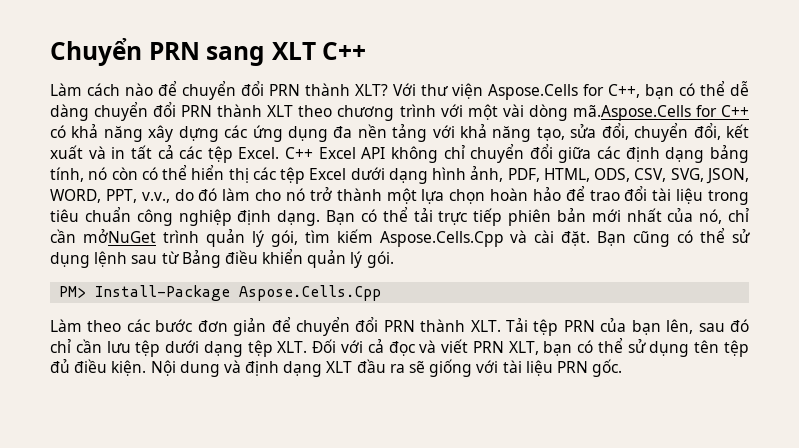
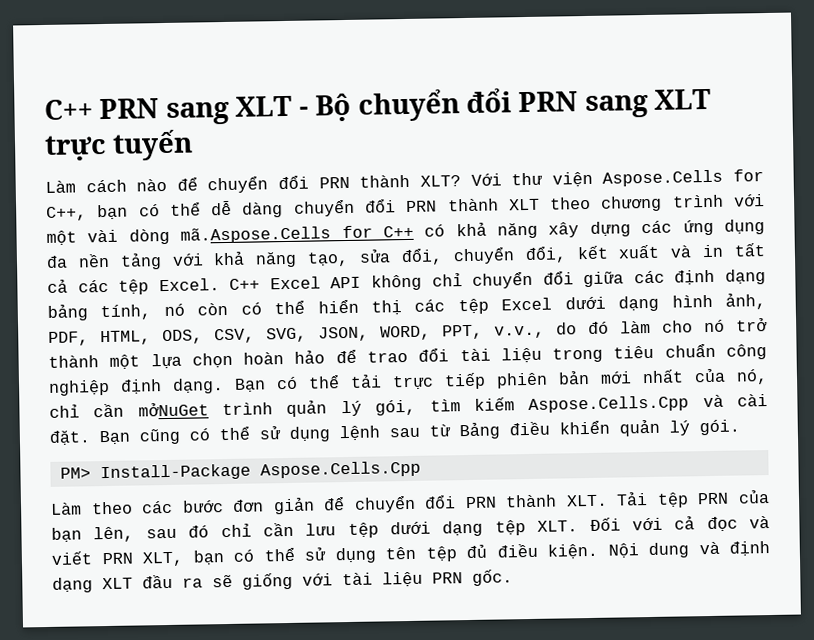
- Chuyển PRN sang XLT C++
+ C++ PRN sang XLT - Bộ chuyển đổi PRN sang XLT trực tuyến

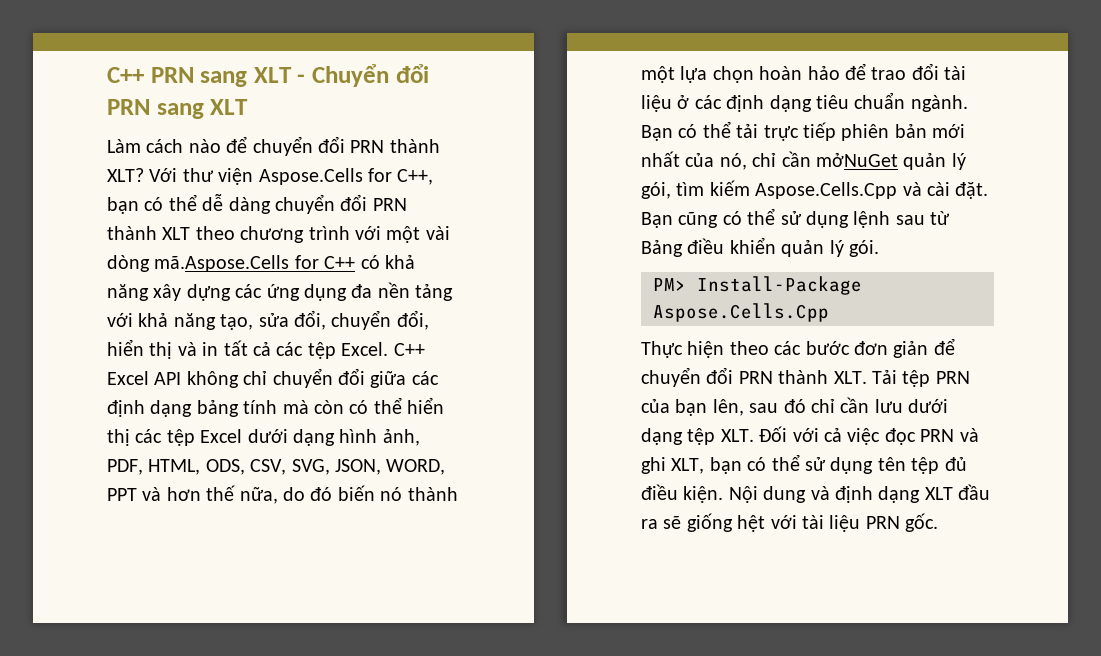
- C++ PRN sang XLT - Bộ chuyển đổi PRN sang XLT trực tuyến
+ C++ PRN sang XLT - Chuyển đổi PRN sang XLT
- Với thư viện Aspose.Cells for C++, bạn có thể dễ dàng chuyển đổi PRN thành XLT theo chương trình với một vài dòng mã.Aspose.Cells for C++ có khả năng xây dựng các ứng dụng đa nền tảng với khả năng tạo, sửa đổi, chuyển đổi, kết xuất và in tất cả các tệp Excel.
+ Với thư viện Aspose.Cells for C++, bạn có thể dễ dàng chuyển đổi PRN thành XLT theo chương trình với một vài dòng mã.Aspose.Cells for C++ có khả năng xây dựng các ứng dụng đa nền tảng với khả năng tạo, sửa đổi, chuyển đổi, hiển thị và in tất cả các tệp Excel.
- C++ Excel API không chỉ chuyển đổi giữa các định dạng bảng tính, nó còn có thể hiển thị các tệp Excel dưới dạng hình ảnh, PDF, HTML, ODS, CSV, SVG, JSON, WORD, PPT, v.v., do đó làm cho nó trở thành một lựa chọn hoàn hảo để trao đổi tài liệu trong tiêu chuẩn công nghiệp định dạng.
+ C++ Excel API không chỉ chuyển đổi giữa các định dạng bảng tính mà còn có thể hiển thị các tệp Excel dưới dạng hình ảnh, PDF, HTML, ODS, CSV, SVG, JSON, WORD, PPT và hơn thế nữa, do đó biến nó thành một lựa chọn hoàn hảo để trao đổi tài liệu ở các định dạng tiêu chuẩn ngành.
- Bạn có thể tải trực tiếp phiên bản mới nhất của nó, chỉ cần mởNuGet trình quản lý gói, tìm kiếm Aspose.Cells.Cpp và cài đặt.
+ Bạn có thể tải trực tiếp phiên bản mới nhất của nó, chỉ cần mởNuGet quản lý gói, tìm kiếm Aspose.Cells.Cpp và cài đặt.
- Làm theo các bước đơn giản để chuyển đổi PRN thành XLT. Tải tệp PRN của bạn lên, sau đó chỉ cần lưu tệp dưới dạng tệp XLT. Đối với cả đọc và viết PRN XLT, bạn có thể sử dụng tên tệp đủ điều kiện.
+ Thực hiện theo các bước đơn giản để chuyển đổi PRN thành XLT. Tải tệp PRN của bạn lên, sau đó chỉ cần lưu dưới dạng tệp XLT. Đối với cả việc đọc PRN và ghi XLT, bạn có thể sử dụng tên tệp đủ điều kiện.
- Nội dung và định dạng XLT đầu ra sẽ giống với tài liệu PRN gốc.
+ Nội dung và định dạng XLT đầu ra sẽ giống hệt với tài liệu PRN gốc.

